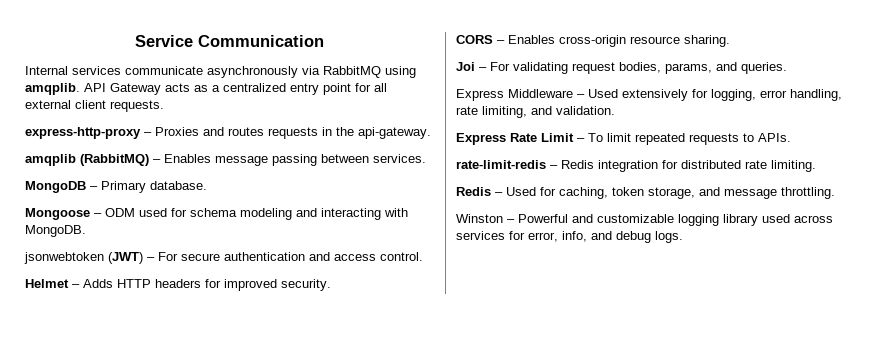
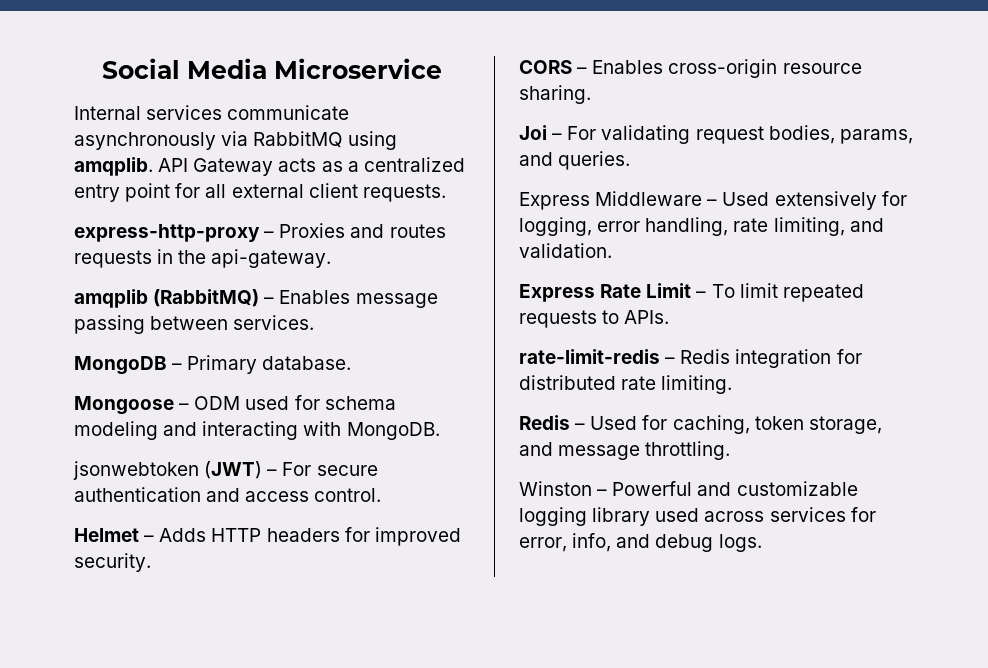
- Service Communication
+ Social Media Microservice

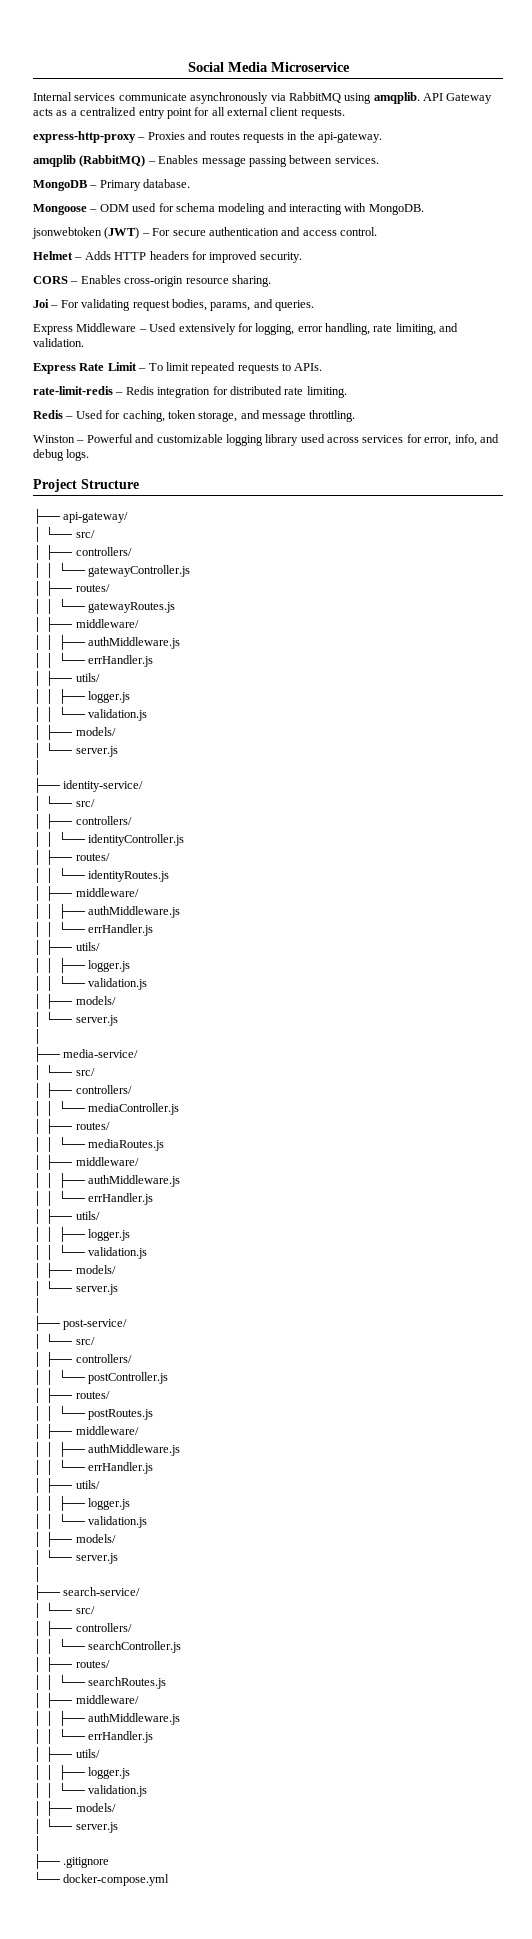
+ Project Structure
+ ├── api-gateway/
+ │ └── src/
+ │ ├── controllers/
+ │ │ └── gatewayController.js
+ │ ├── routes/
+ │ │ └── gatewayRoutes.js
+ │ ├── middleware/
+ │ │ ├── authMiddleware.js
+ │ │ └── errHandler.js
+ │ ├── utils/
+ │ │ ├── logger.js
+ │ │ └── validation.js
+ │ ├── models/
+ │ └── server.js
+ │
+ ├── identity-service/
+ │ └── src/
+ │ ├── controllers/
+ │ │ └── identityController.js
+ │ ├── routes/
+ │ │ └── identityRoutes.js
+ │ ├── middleware/
+ │ │ ├── authMiddleware.js
+ │ │ └── errHandler.js
+ │ ├── utils/
+ │ │ ├── logger.js
+ │ │ └── validation.js
+ │ ├── models/
+ │ └── server.js
+ │
+ ├── media-service/
+ │ └── src/
+ │ ├── controllers/
+ │ │ └── mediaController.js
+ │ ├── routes/
+ │ │ └── mediaRoutes.js
+ │ ├── middleware/
+ │ │ ├── authMiddleware.js
+ │ │ └── errHandler.js
+ │ ├── utils/
+ │ │ ├── logger.js
+ │ │ └── validation.js
+ │ ├── models/
+ │ └── server.js
+ │
+ ├── post-service/
+ │ └── src/
+ │ ├── controllers/
+ │ │ └── postController.js
+ │ ├── routes/
+ │ │ └── postRoutes.js
+ │ ├── middleware/
+ │ │ ├── authMiddleware.js
+ │ │ └── errHandler.js
+ │ ├── utils/
+ │ │ ├── logger.js
+ │ │ └── validation.js
+ │ ├── models/
+ │ └── server.js
+ │
+ ├── search-service/
+ │ └── src/
+ │ ├── controllers/
+ │ │ └── searchController.js
+ │ ├── routes/
+ │ │ └── searchRoutes.js
+ │ ├── middleware/
+ │ │ ├── authMiddleware.js
+ │ │ └── errHandler.js
+ │ ├── utils/
+ │ │ ├── logger.js
+ │ │ └── validation.js
+ │ ├── models/
+ │ └── server.js
+ │
+ ├── .gitignore
+ └── docker-compose.yml

